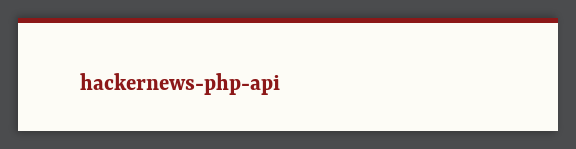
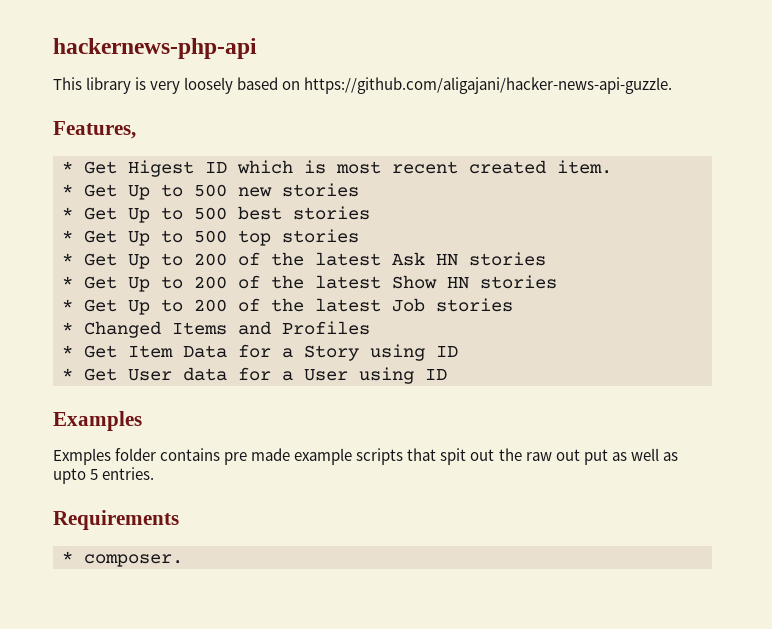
+ This library is very loosely based on https://github.com/aligajani/hacker-news-api-guzzle.
+ Features,
+ * Get Higest ID which is most recent created item.
+ * Get Up to 500 new stories
+ * Get Up to 500 best stories
+ * Get Up to 500 top stories
+ * Get Up to 200 of the latest Ask HN stories
+ * Get Up to 200 of the latest Show HN stories
+ * Get Up to 200 of the latest Job stories
+ * Changed Items and Profiles
+ * Get Item Data for a Story using ID
+ * Get User data for a User using ID
+ Examples
+ Exmples folder contains pre made example scripts that spit out the raw out put as well as upto 5 entries.
+ Requirements
+ * composer.

